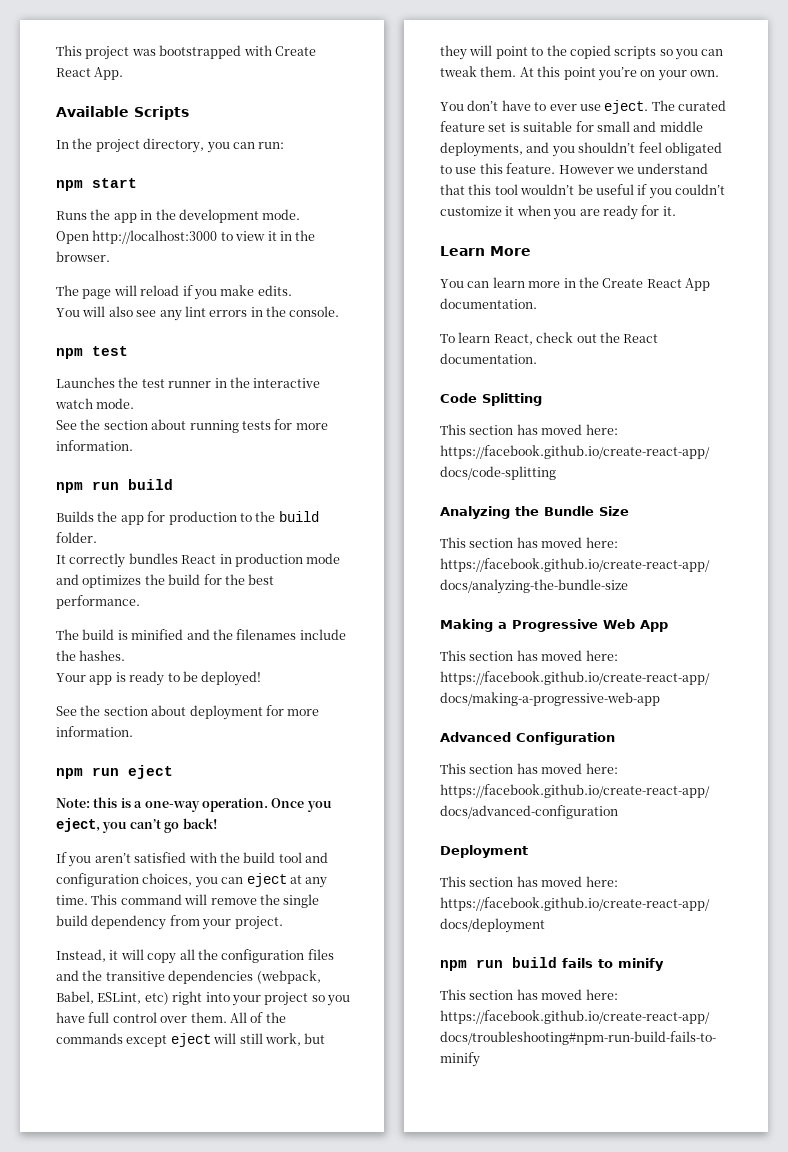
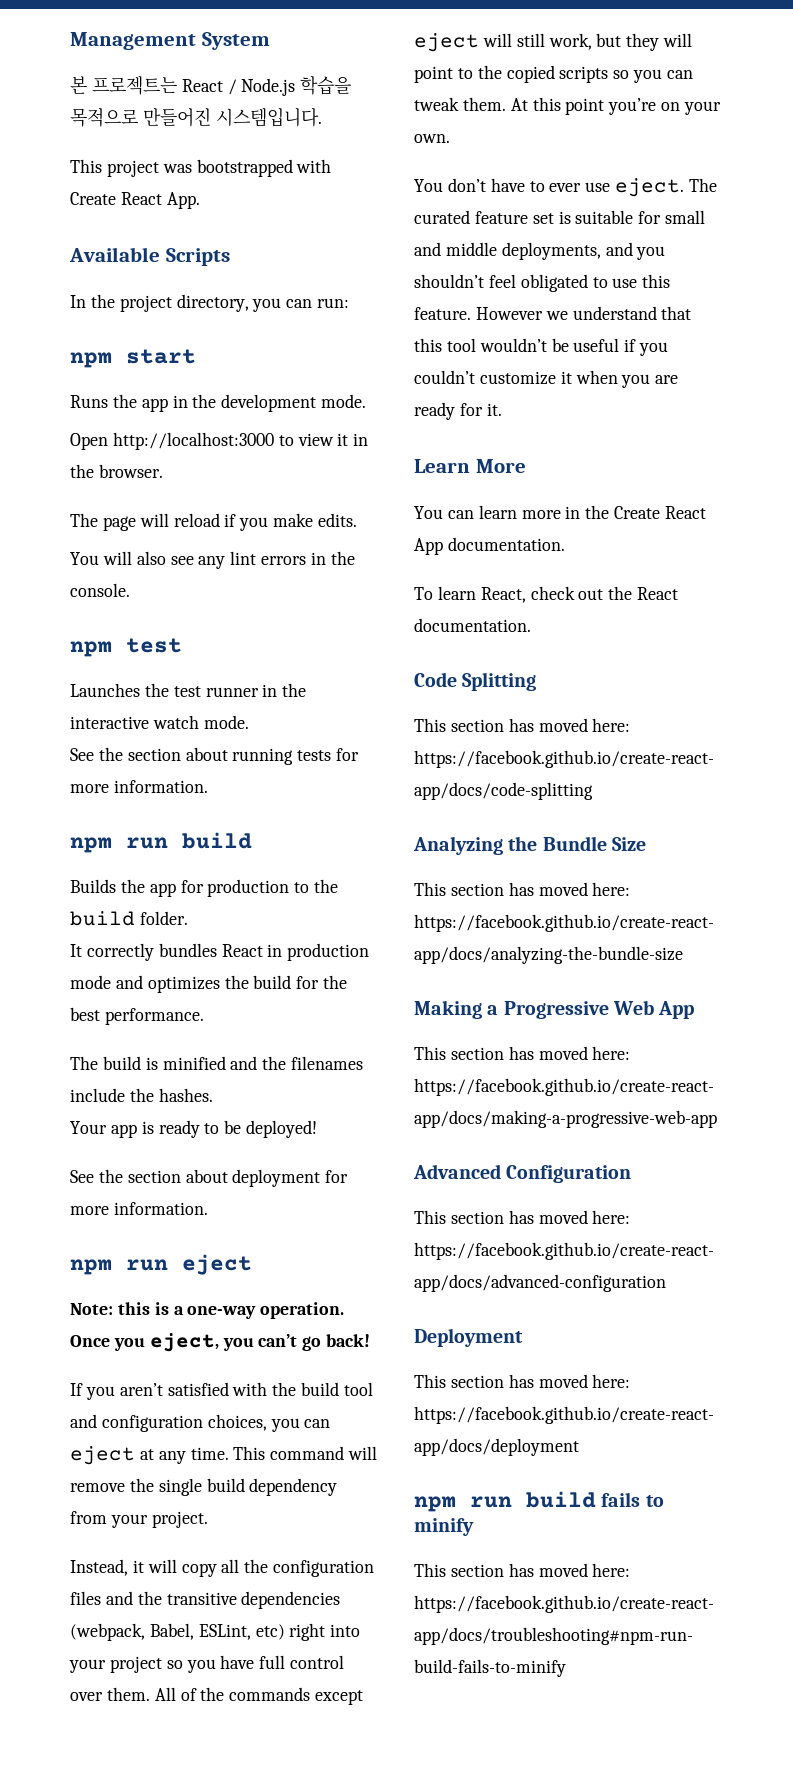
+ Management System
+ 본 프로젝트는 React / Node.js 학습을 목적으로 만들어진 시스템입니다.

